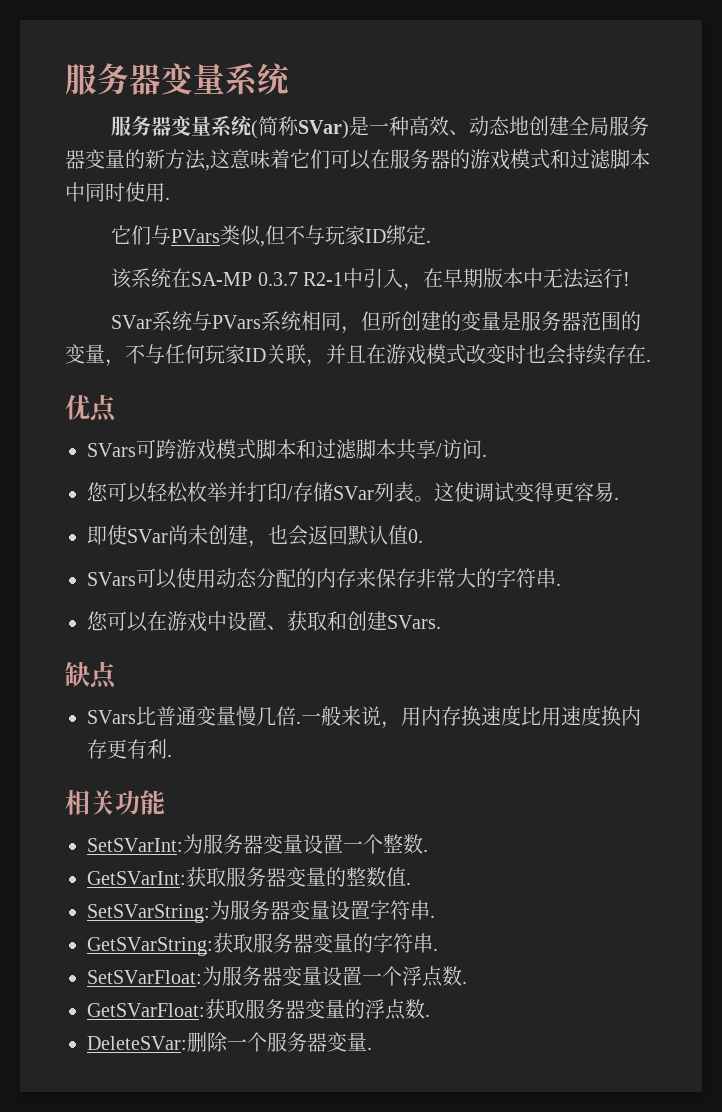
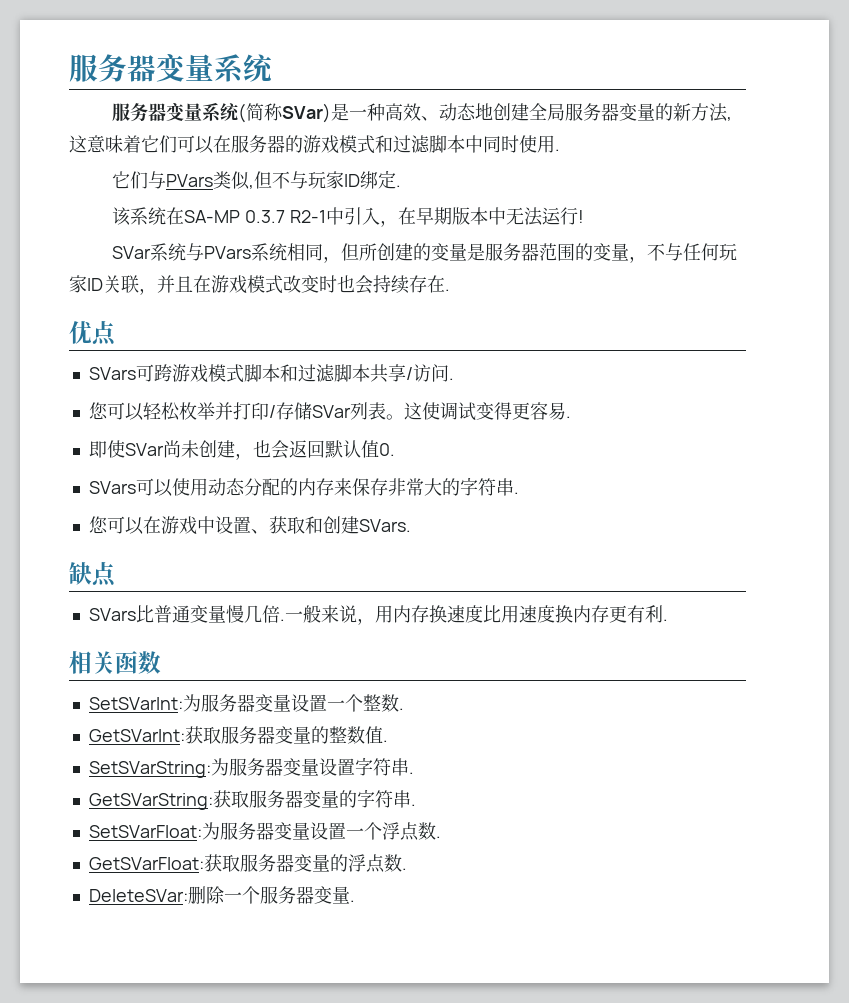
- 相关功能
+ 相关函数

